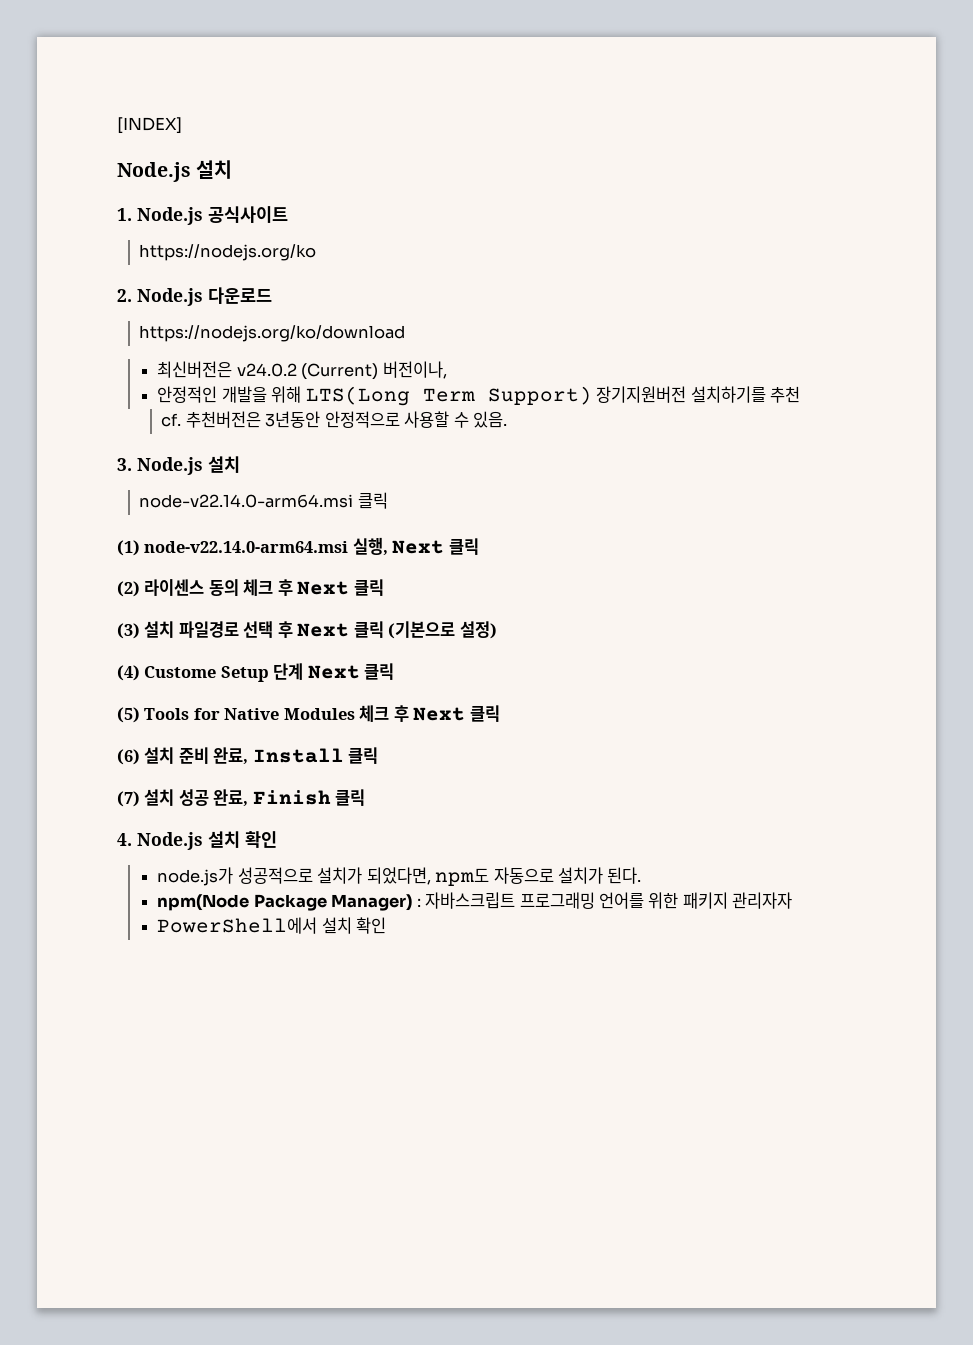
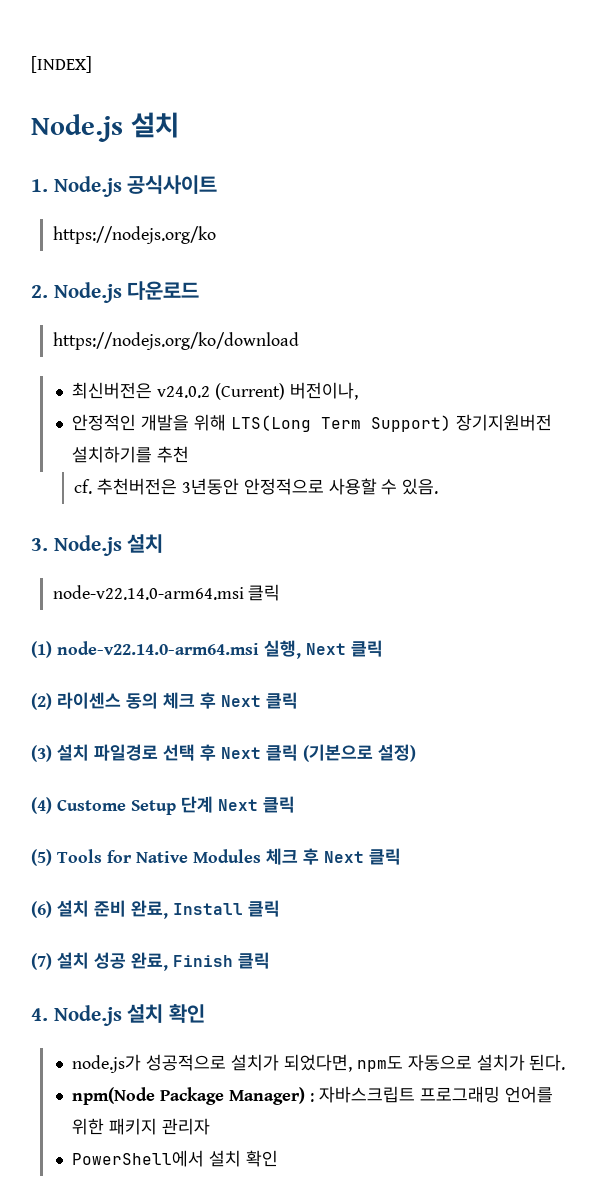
- npm(Node Package Manager) : 자바스크립트 프로그래밍 언어를 위한 패키지 관리자자
+ npm(Node Package Manager) : 자바스크립트 프로그래밍 언어를 위한 패키지 관리자

